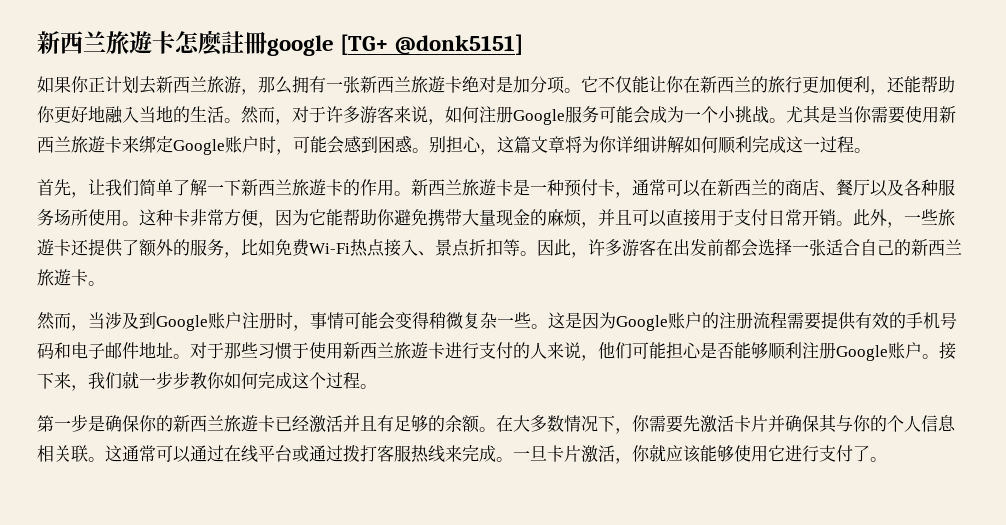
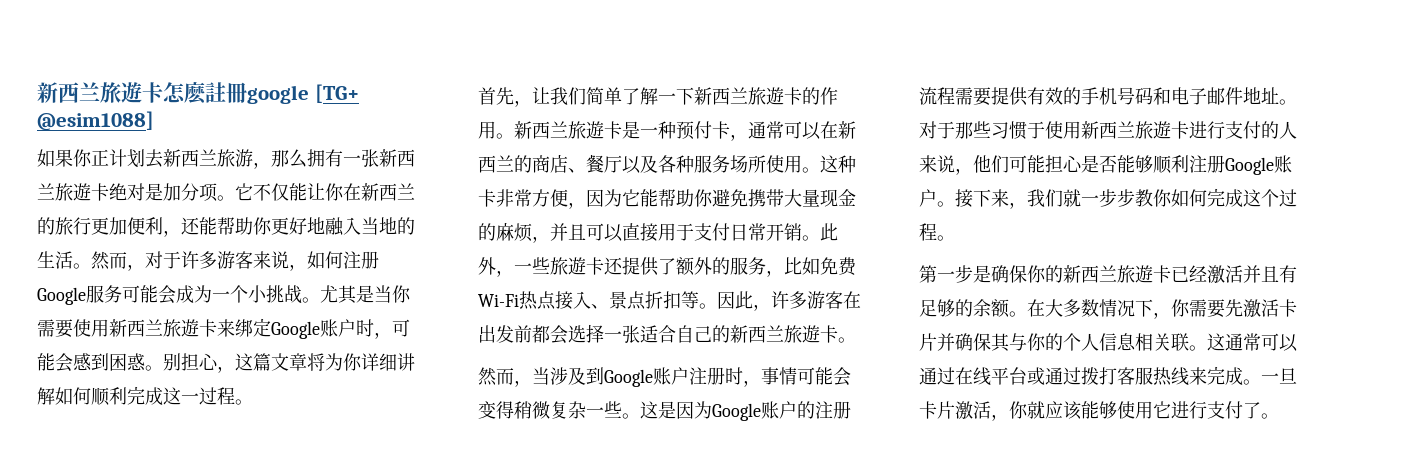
- 新西兰旅遊卡怎麽註冊google [TG+ @donk5151]
+ 新西兰旅遊卡怎麽註冊google [TG+ @esim1088]

